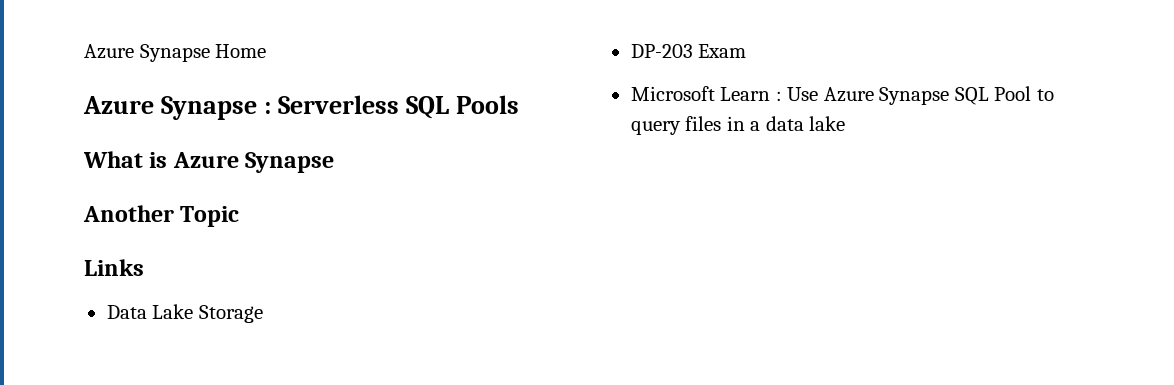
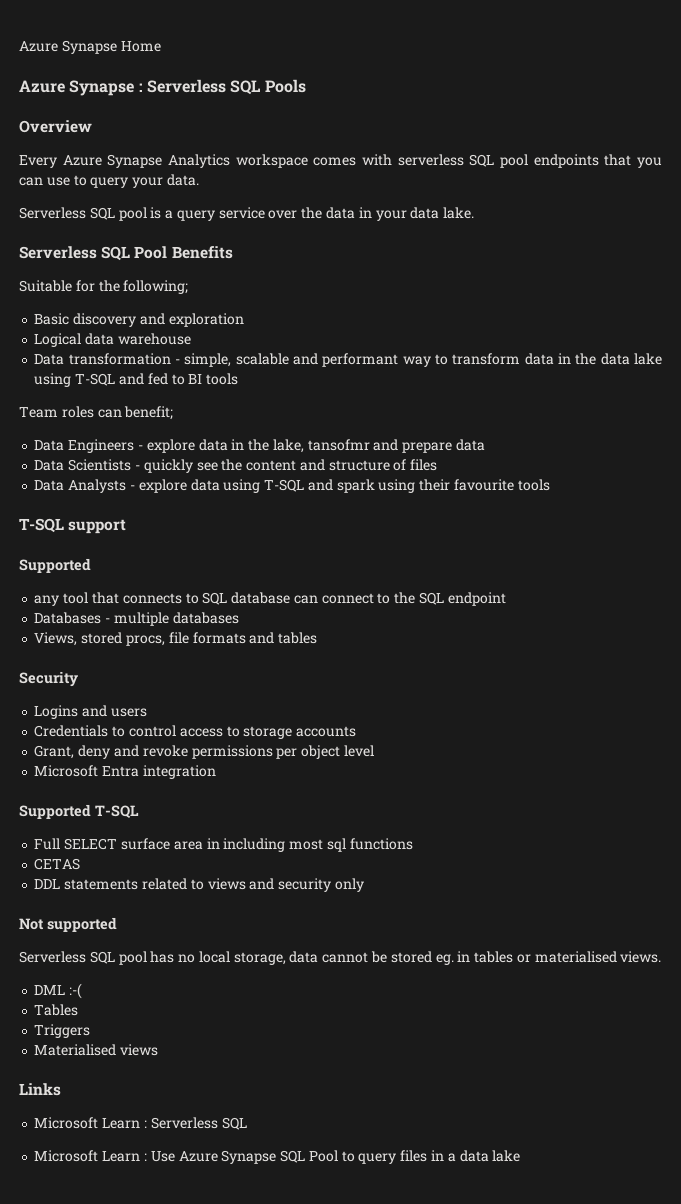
- What is Azure Synapse
- Another Topic
+ Overview
+ Every Azure Synapse Analytics workspace comes with serverless SQL pool endpoints that you can use to query your data.
+ Serverless SQL pool is a query service over the data in your data lake.
+ Serverless SQL Pool Benefits
+ Suitable for the following;
+ Basic discovery and exploration
+ Logical data warehouse
+ Data transformation - simple, scalable and performant way to transform data in the data lake using T-SQL and fed to BI tools
+ Team roles can benefit;
+ Data Engineers - explore data in the lake, tansofmr and prepare data
+ Data Scientists - quickly see the content and structure of files
+ Data Analysts - explore data using T-SQL and spark using their favourite tools
+ T-SQL support
+ Supported
+ any tool that connects to SQL database can connect to the SQL endpoint
+ Databases - multiple databases
+ Views, stored procs, file formats and tables
+ Security
+ Logins and users
+ Credentials to control access to storage accounts
+ Grant, deny and revoke permissions per object level
+ Microsoft Entra integration
+ Supported T-SQL
+ Full SELECT surface area in including most sql functions
+ CETAS
+ DDL statements related to views and security only
+ Not supported
+ Serverless SQL pool has no local storage, data cannot be stored eg. in tables or materialised views.
+ DML :-(
+ Tables
+ Triggers
+ Materialised views
  Links
- Data Lake Storage
- DP-203 Exam
+ Microsoft Learn : Serverless SQL

